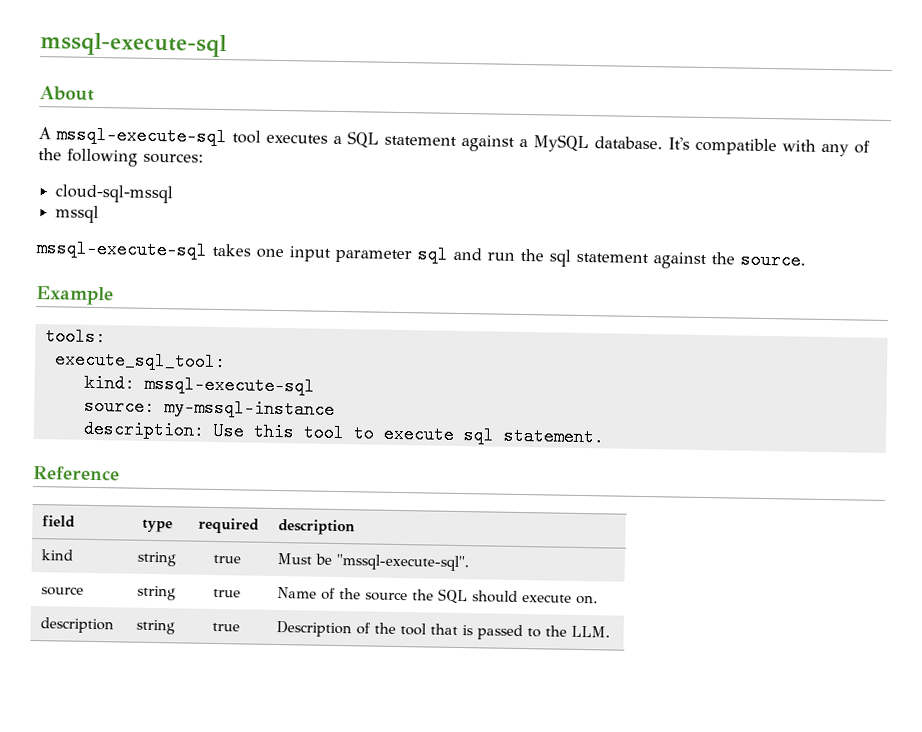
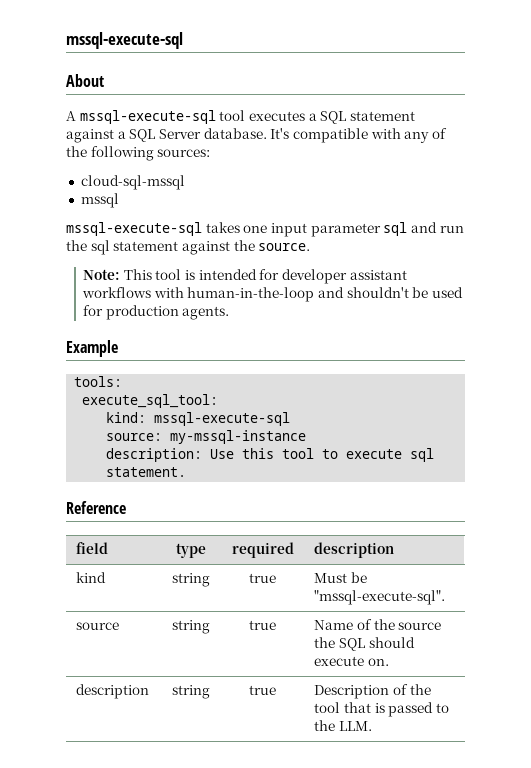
- A mssql-execute-sql tool executes a SQL statement against a MySQL database.
+ A mssql-execute-sql tool executes a SQL statement against a SQL Server database.
+ Note: This tool is intended for developer assistant workflows with human-in-the-loop and shouldn't be used for production agents.

